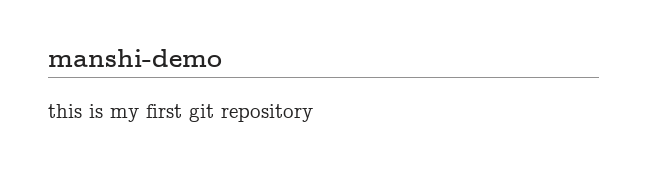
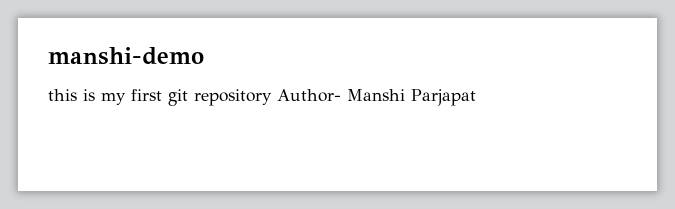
- this is my first git repository
+ this is my first git repository Author- Manshi Parjapat

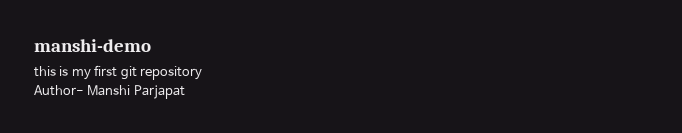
- this is my first git repository Author- Manshi Parjapat
+ this is my first git repository
+ Author- Manshi Parjapat

